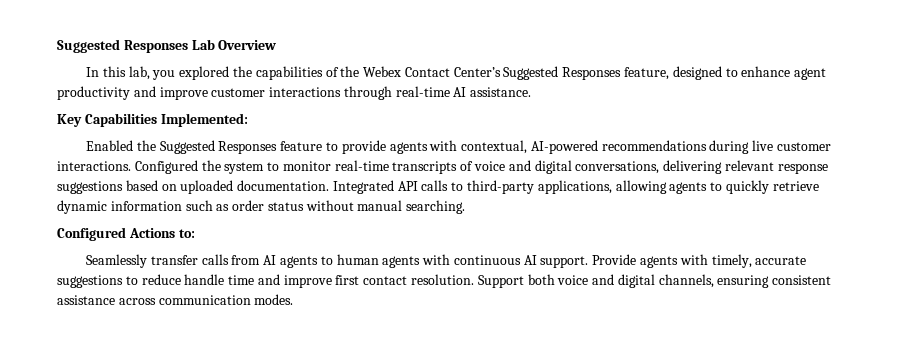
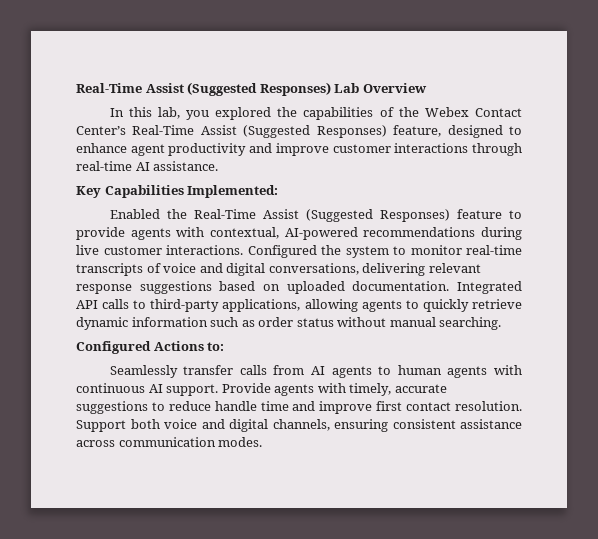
- Suggested Responses Lab Overview
+ Real-Time Assist (Suggested Responses) Lab Overview
- In this lab, you explored the capabilities of the Webex Contact Center’s Suggested Responses feature, designed to enhance agent productivity and improve customer interactions through real-time AI assistance.
+ In this lab, you explored the capabilities of the Webex Contact Center’s Real-Time Assist (Suggested Responses) feature, designed to enhance agent productivity and improve customer interactions through real-time AI assistance.
- Enabled the Suggested Responses feature to provide agents with contextual, AI-powered recommendations during live customer interactions.
+ Enabled the Real-Time Assist (Suggested Responses) feature to provide agents with contextual, AI-powered recommendations during live customer interactions.

